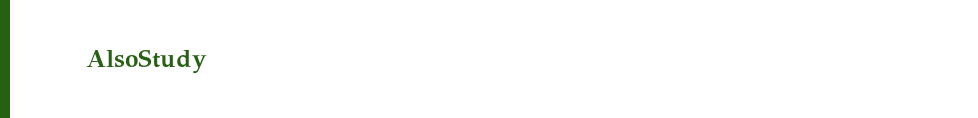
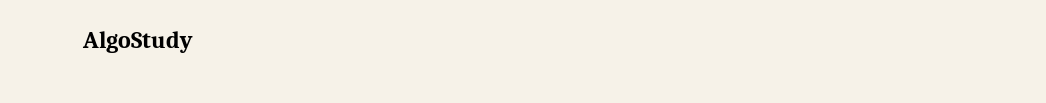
- AlsoStudy
+ AlgoStudy

